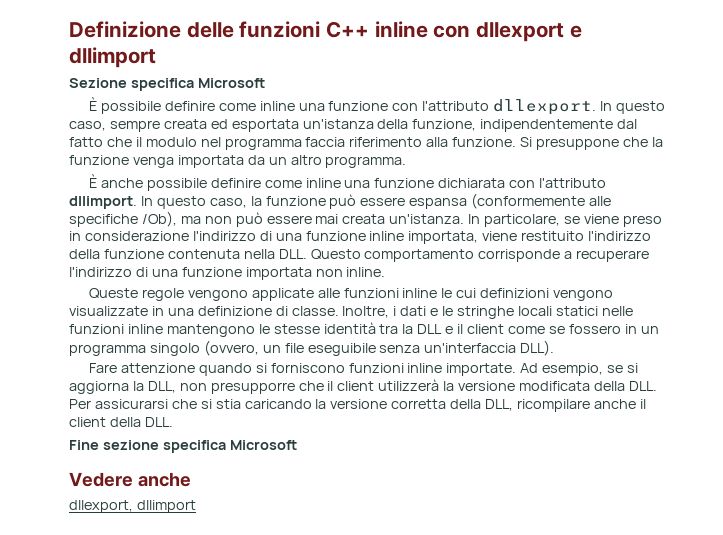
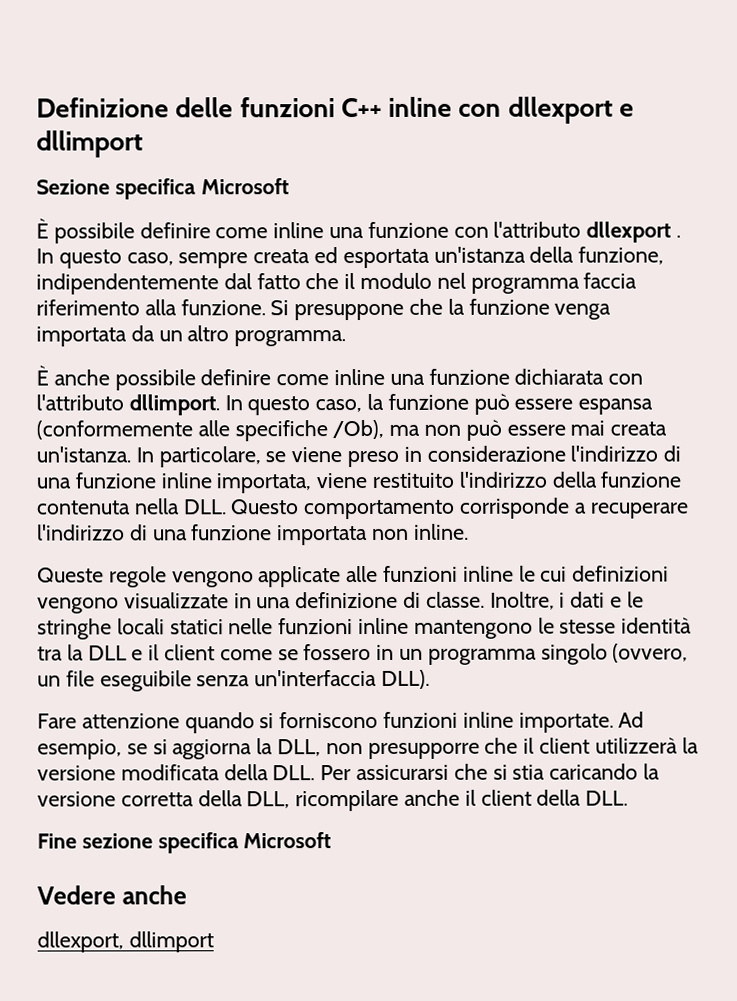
- È possibile definire come inline una funzione con l'attributo dllexport.
+ È possibile definire come inline una funzione con l'attributo dllexport .

